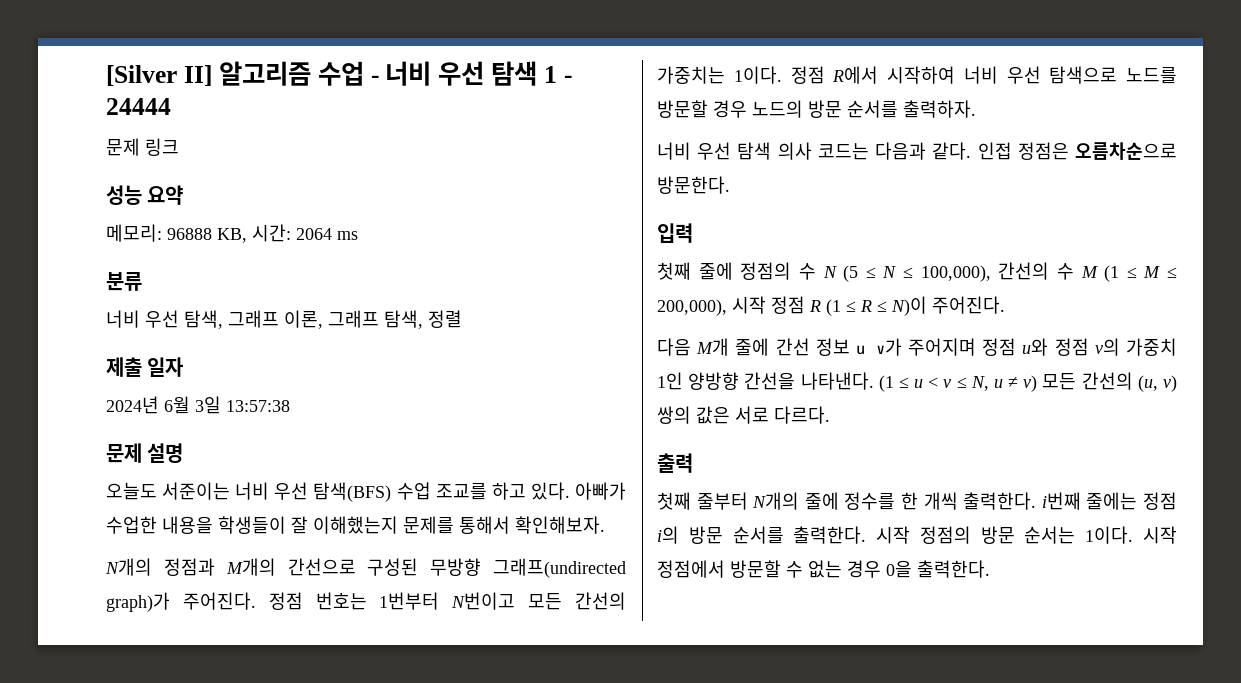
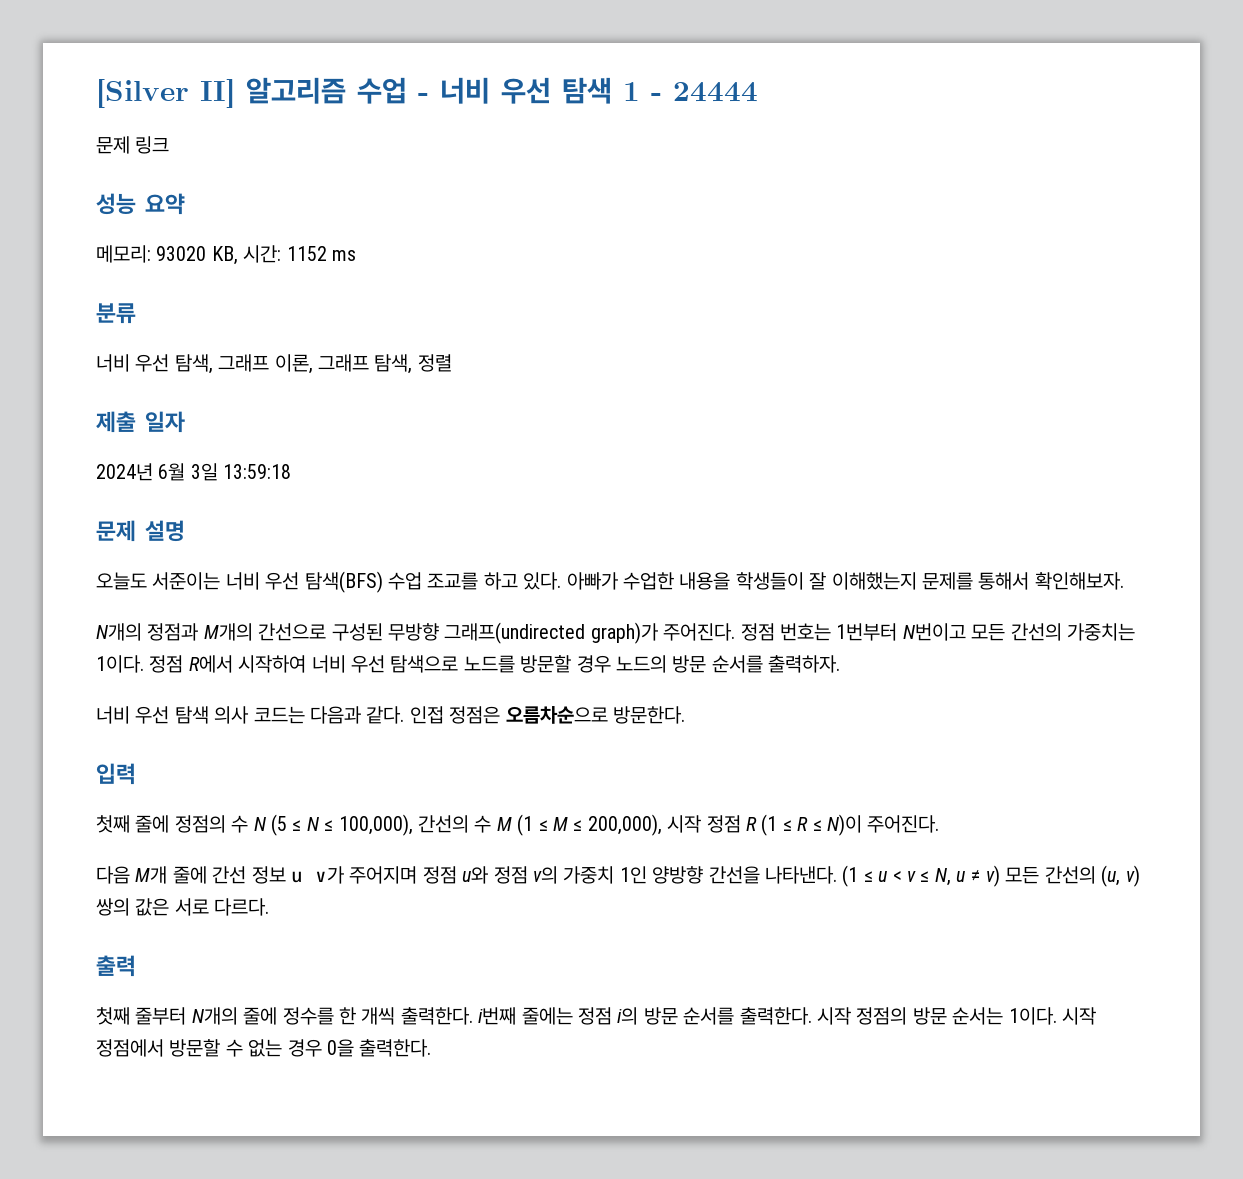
- 메모리: 96888 KB, 시간: 2064 ms
+ 메모리: 93020 KB, 시간: 1152 ms
- 2024년 6월 3일 13:57:38
+ 2024년 6월 3일 13:59:18

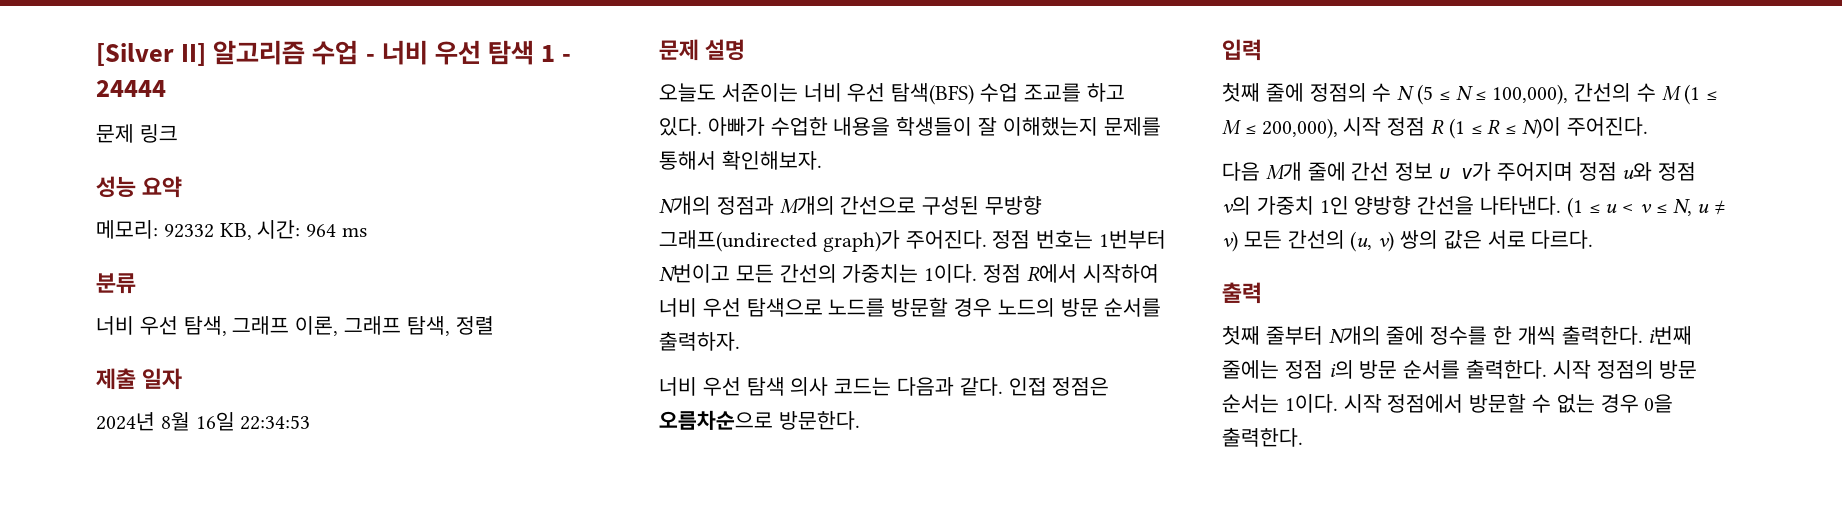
- 메모리: 93020 KB, 시간: 1152 ms
+ 메모리: 92332 KB, 시간: 964 ms
- 2024년 6월 3일 13:59:18
+ 2024년 8월 16일 22:34:53

